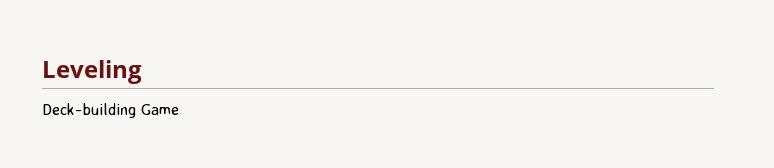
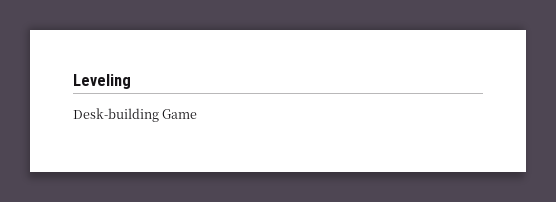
- Deck-building Game
+ Desk-building Game

